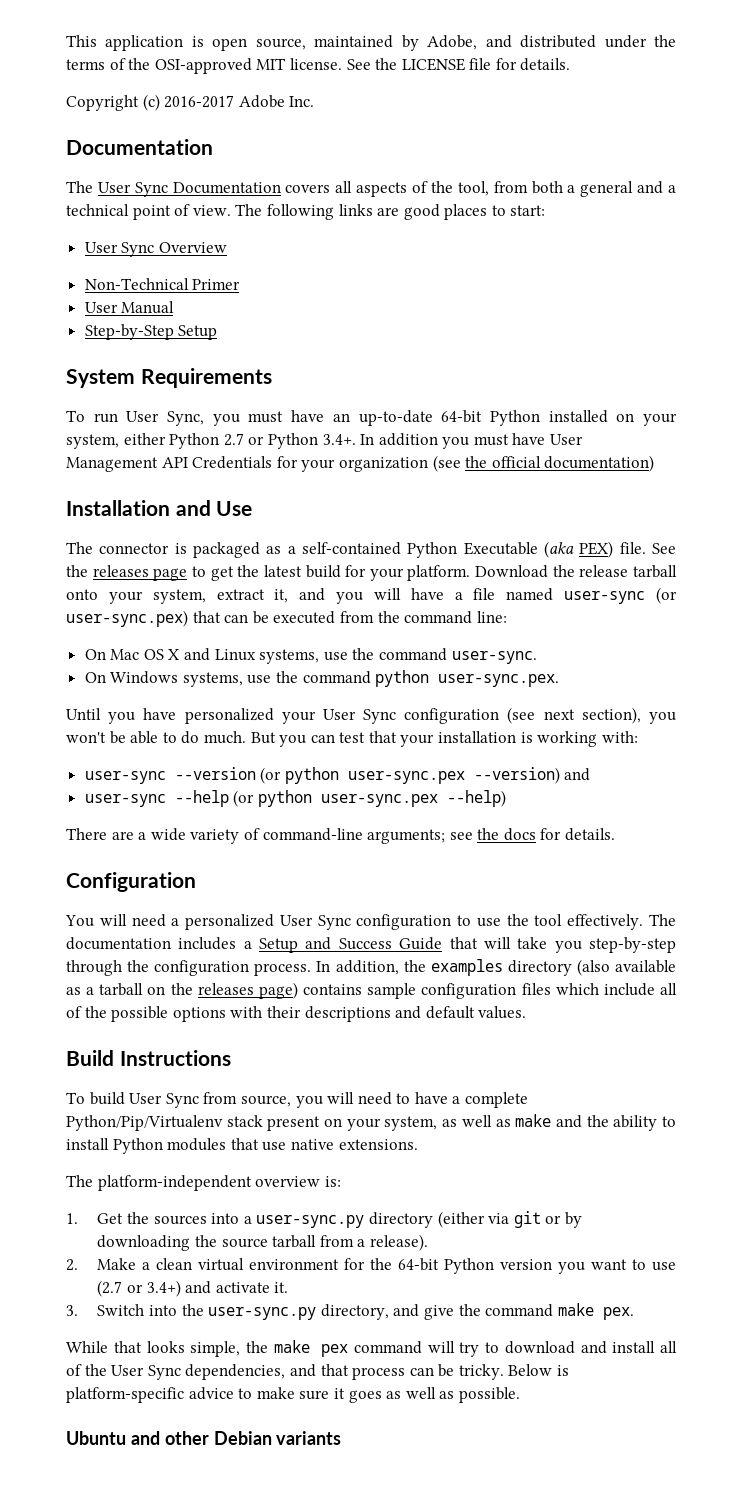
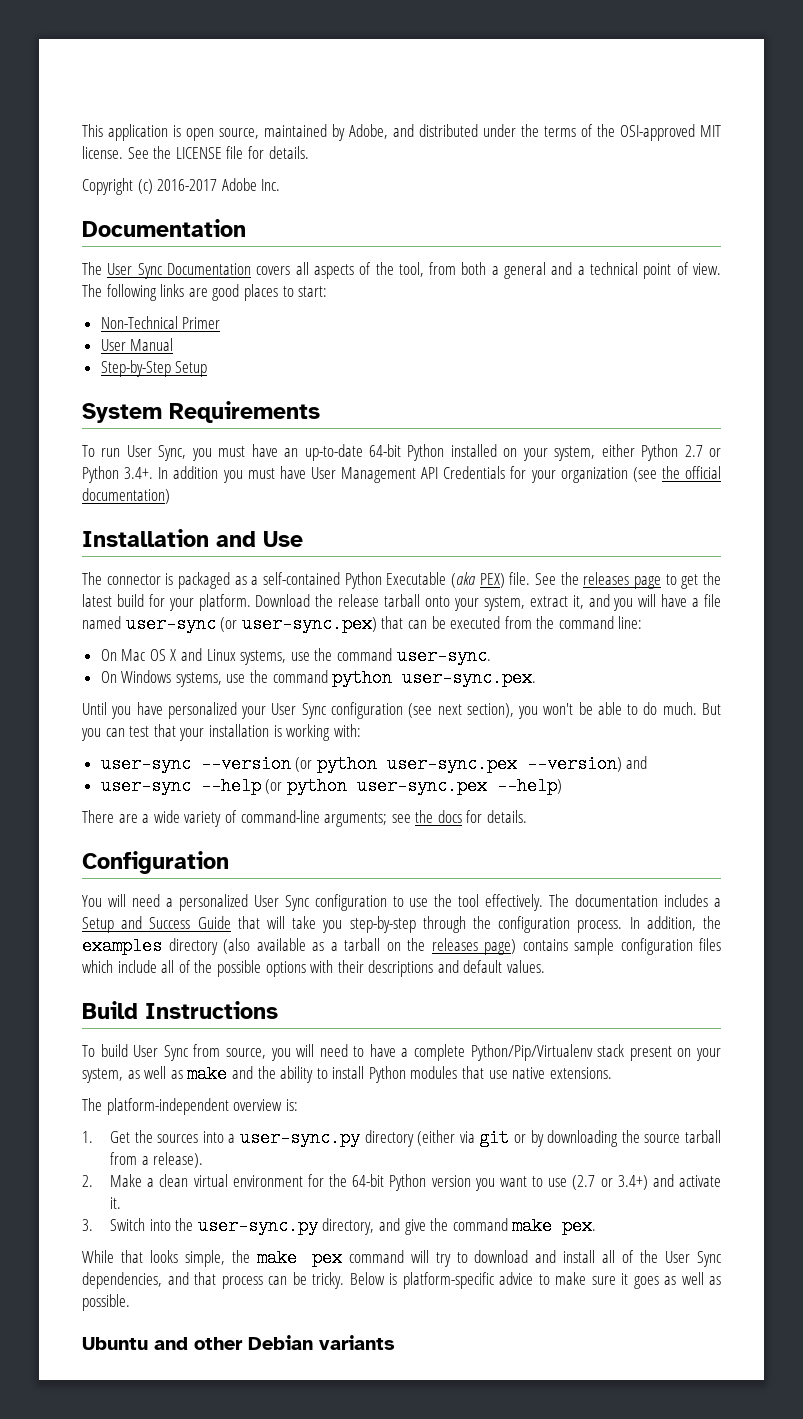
- User Sync Overview

